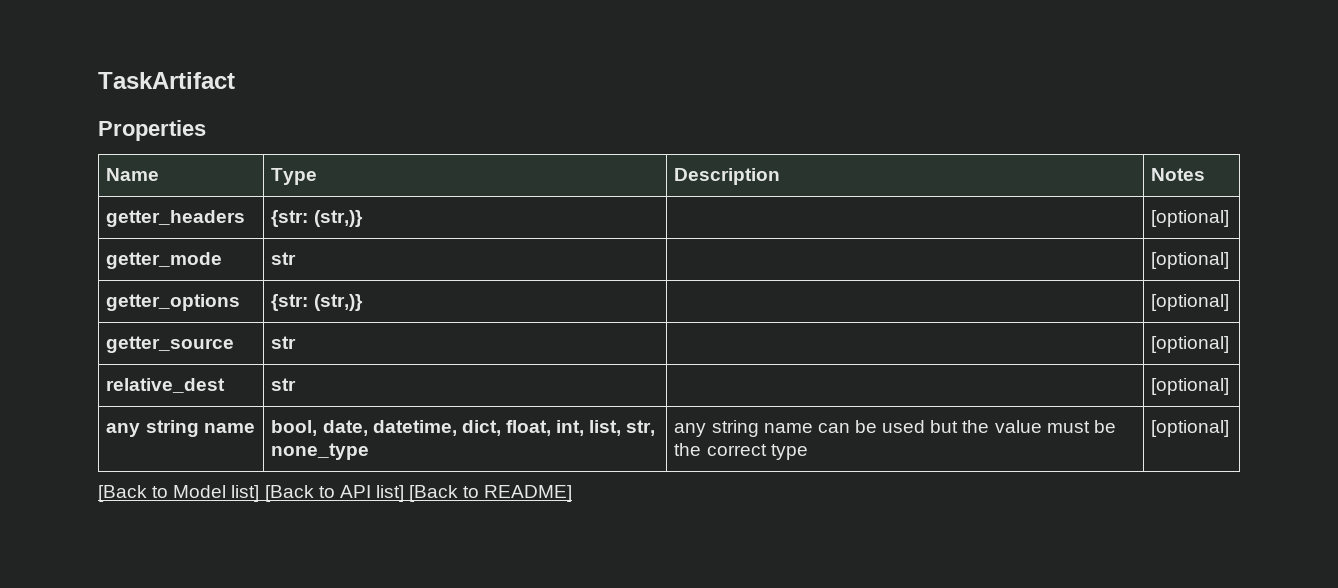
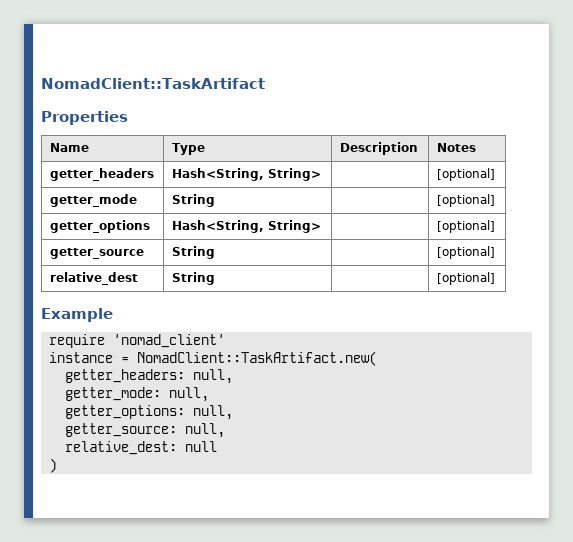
- TaskArtifact
+ NomadClient::TaskArtifact
- getter_headers | {str: (str,)} | | [optional]
+ getter_headers | Hash<String, String> | | [optional]
- getter_mode | str | | [optional]
+ getter_mode | String | | [optional]
- getter_options | {str: (str,)} | | [optional]
+ getter_options | Hash<String, String> | | [optional]
- getter_source | str | | [optional]
+ getter_source | String | | [optional]
- relative_dest | str | | [optional]
- any string name | bool, date, datetime, dict, float, int, list, str, none_type | any string name can be used but the value must be the correct type | [optional]
- [Back to Model list] [Back to API list] [Back to README]
+ relative_dest | String | | [optional]
+ Example
+ require 'nomad_client'
+ instance = NomadClient::TaskArtifact.new(
+ getter_headers: null,
+ getter_mode: null,
+ getter_options: null,
+ getter_source: null,
+ relative_dest: null
+ )

